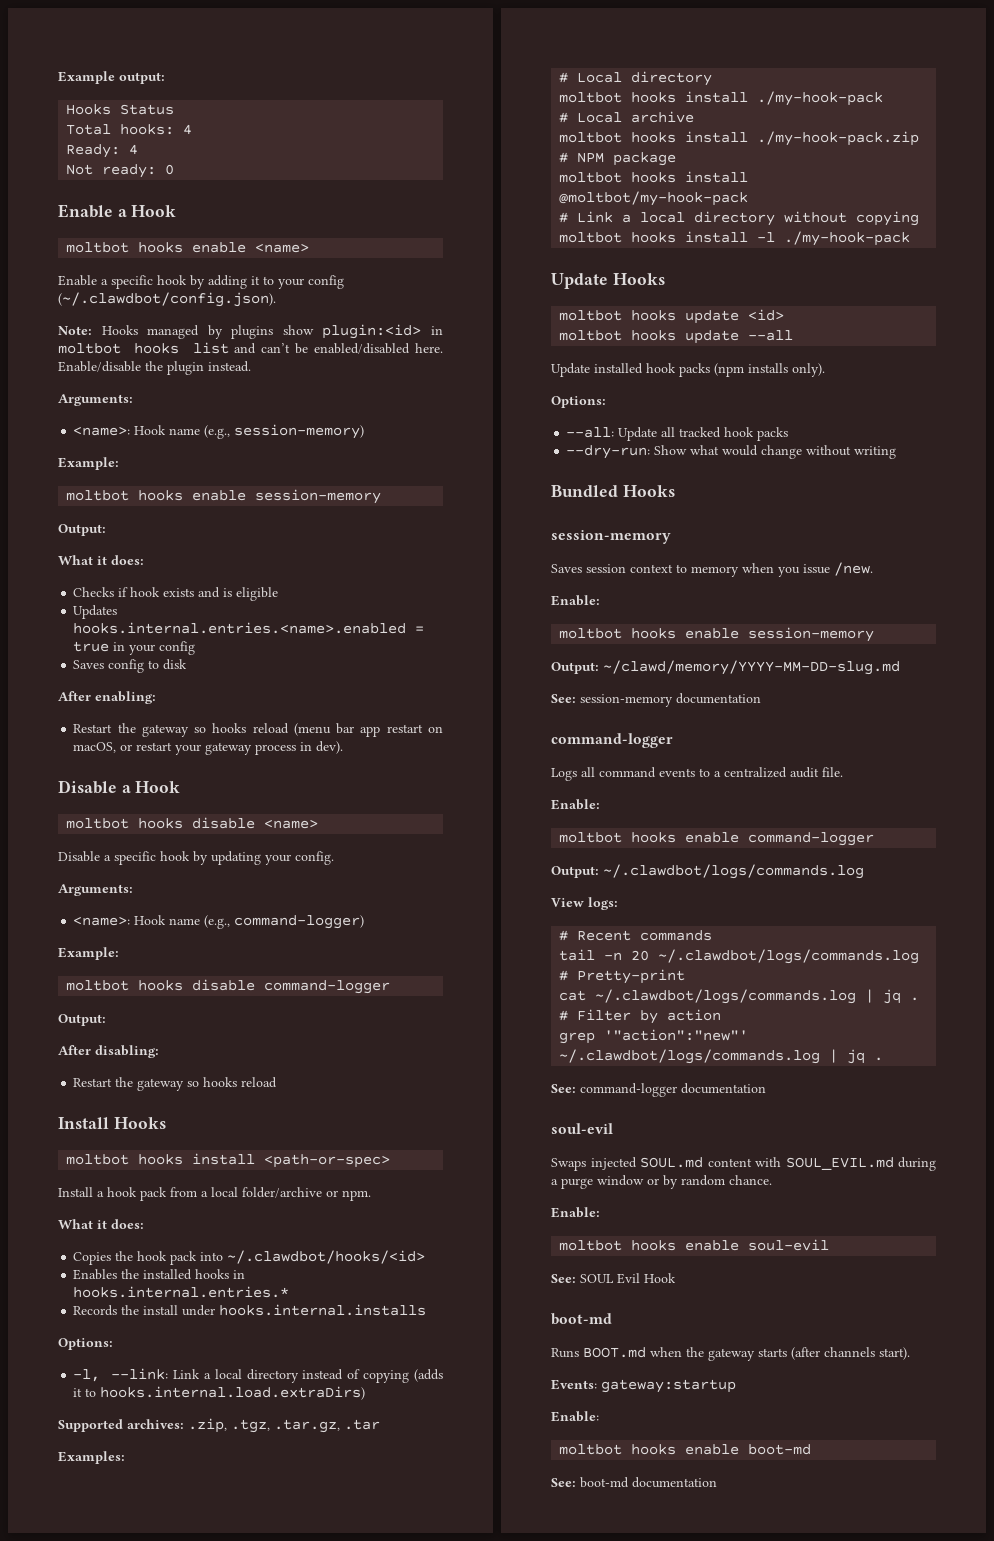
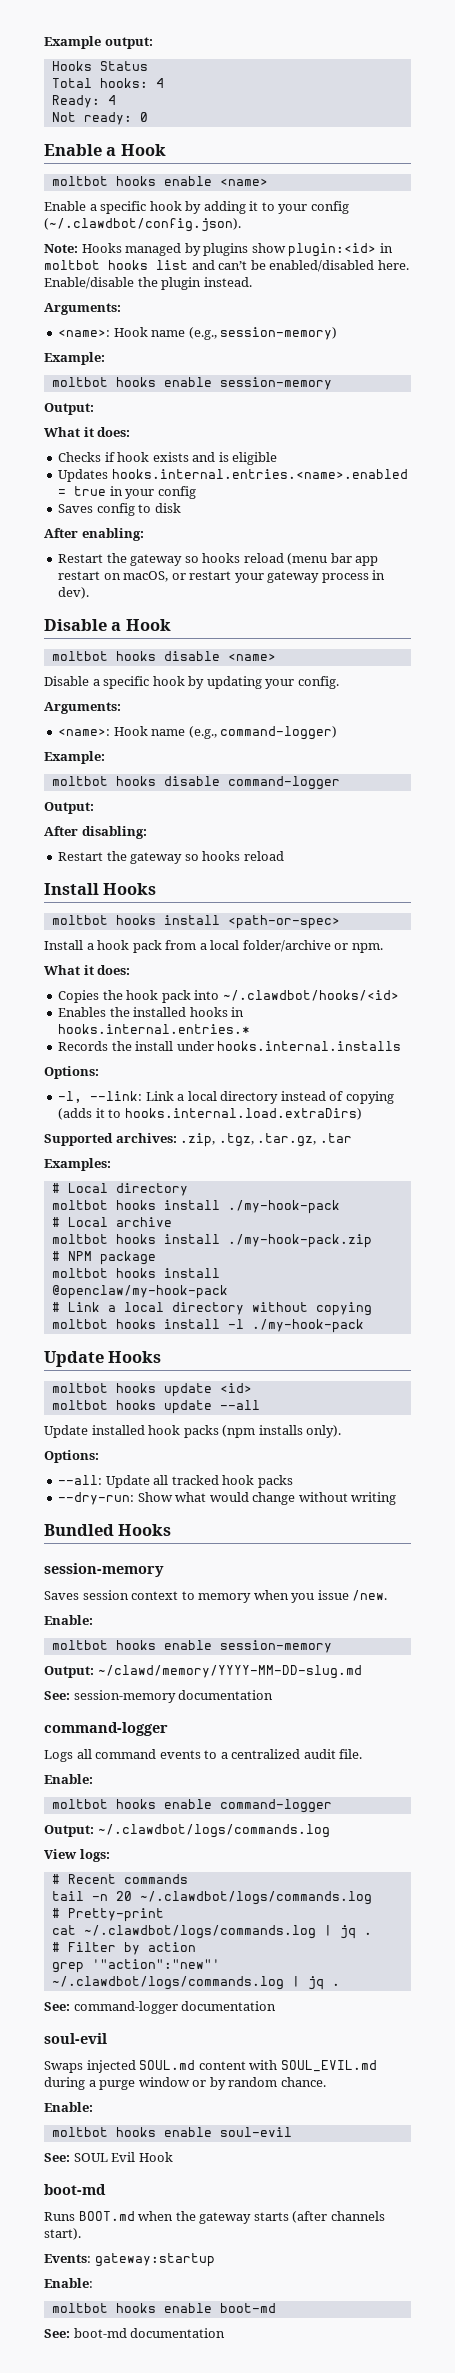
- moltbot hooks install @moltbot/my-hook-pack
+ moltbot hooks install @openclaw/my-hook-pack

